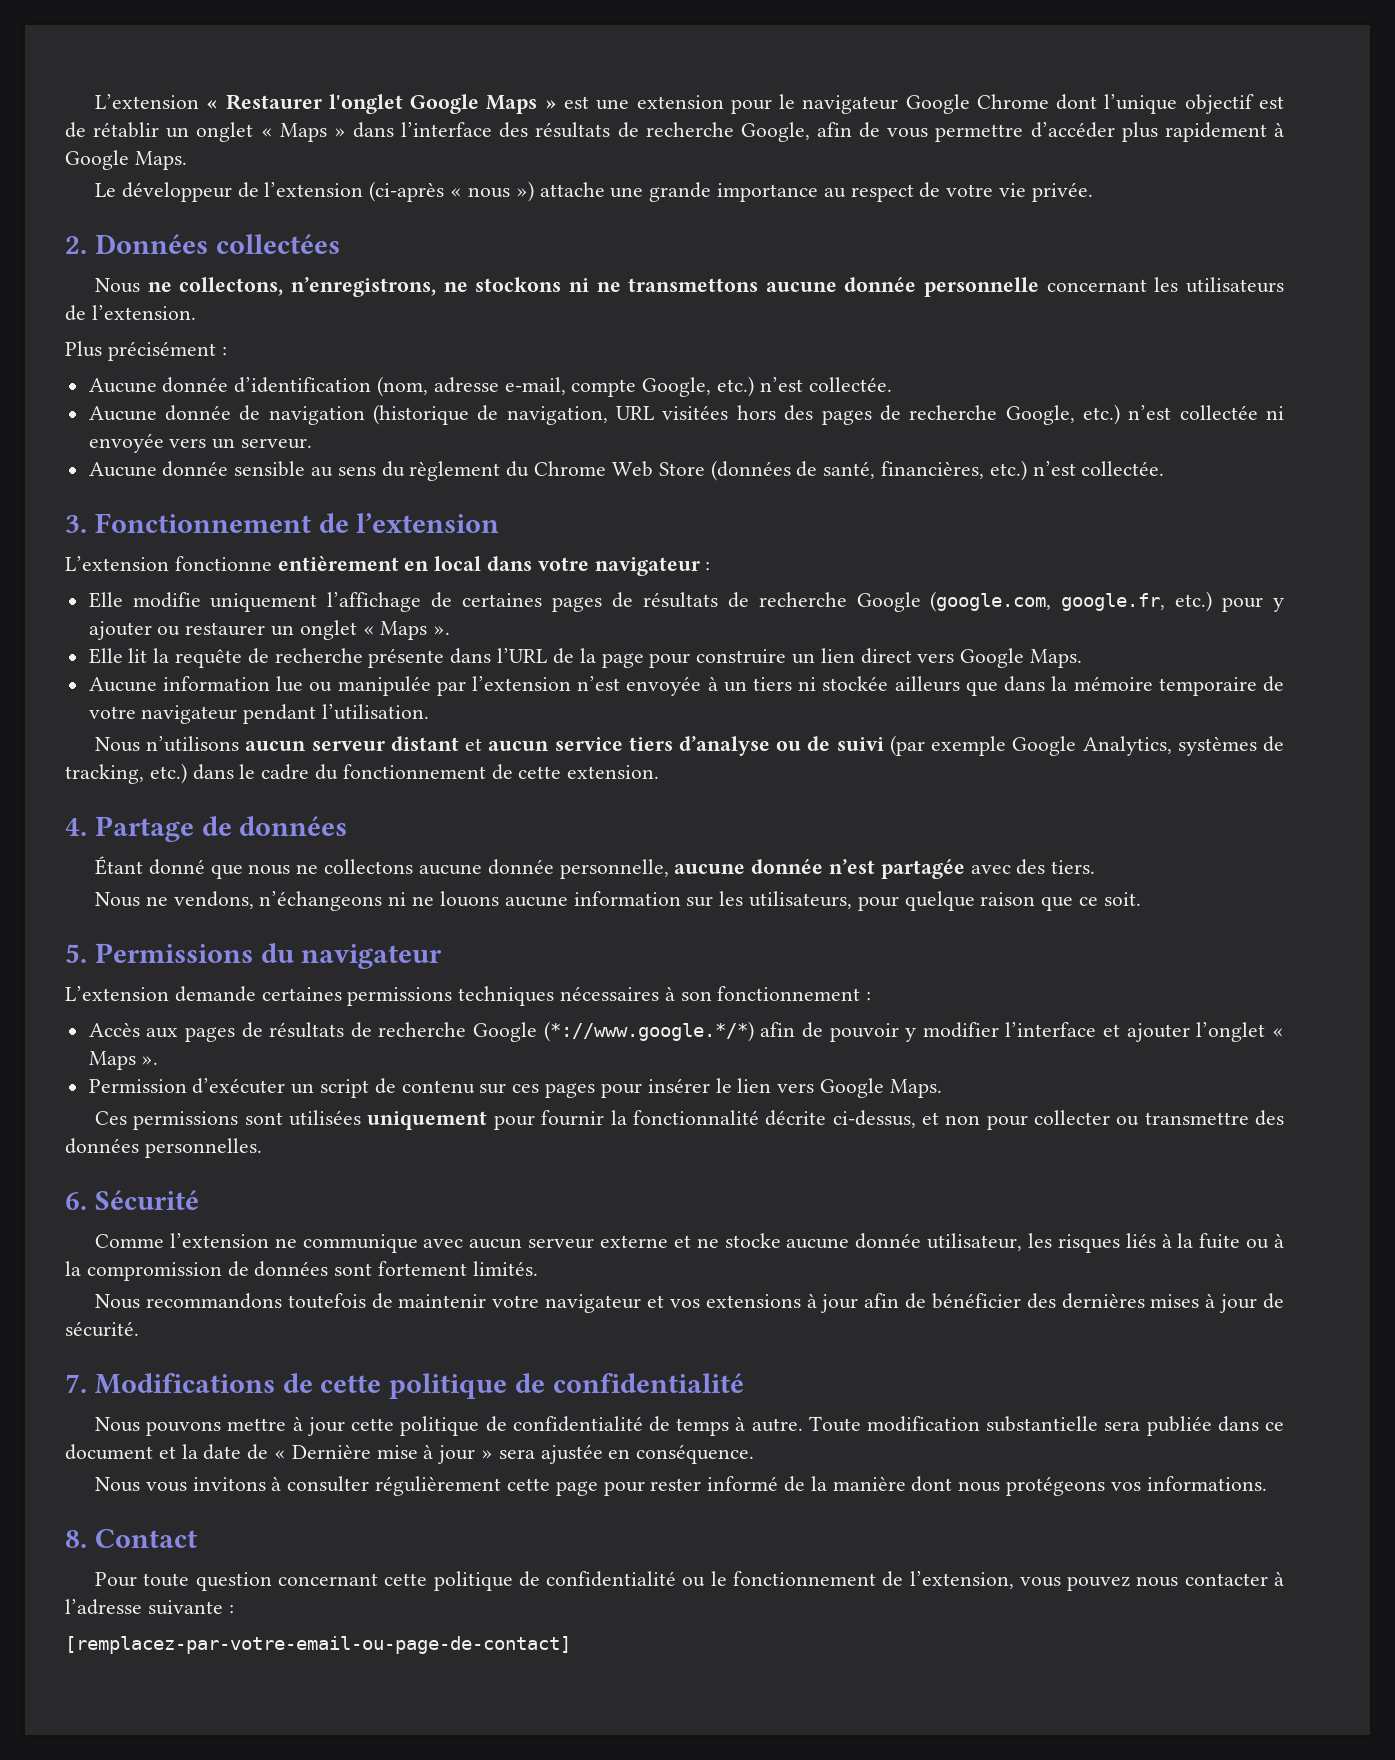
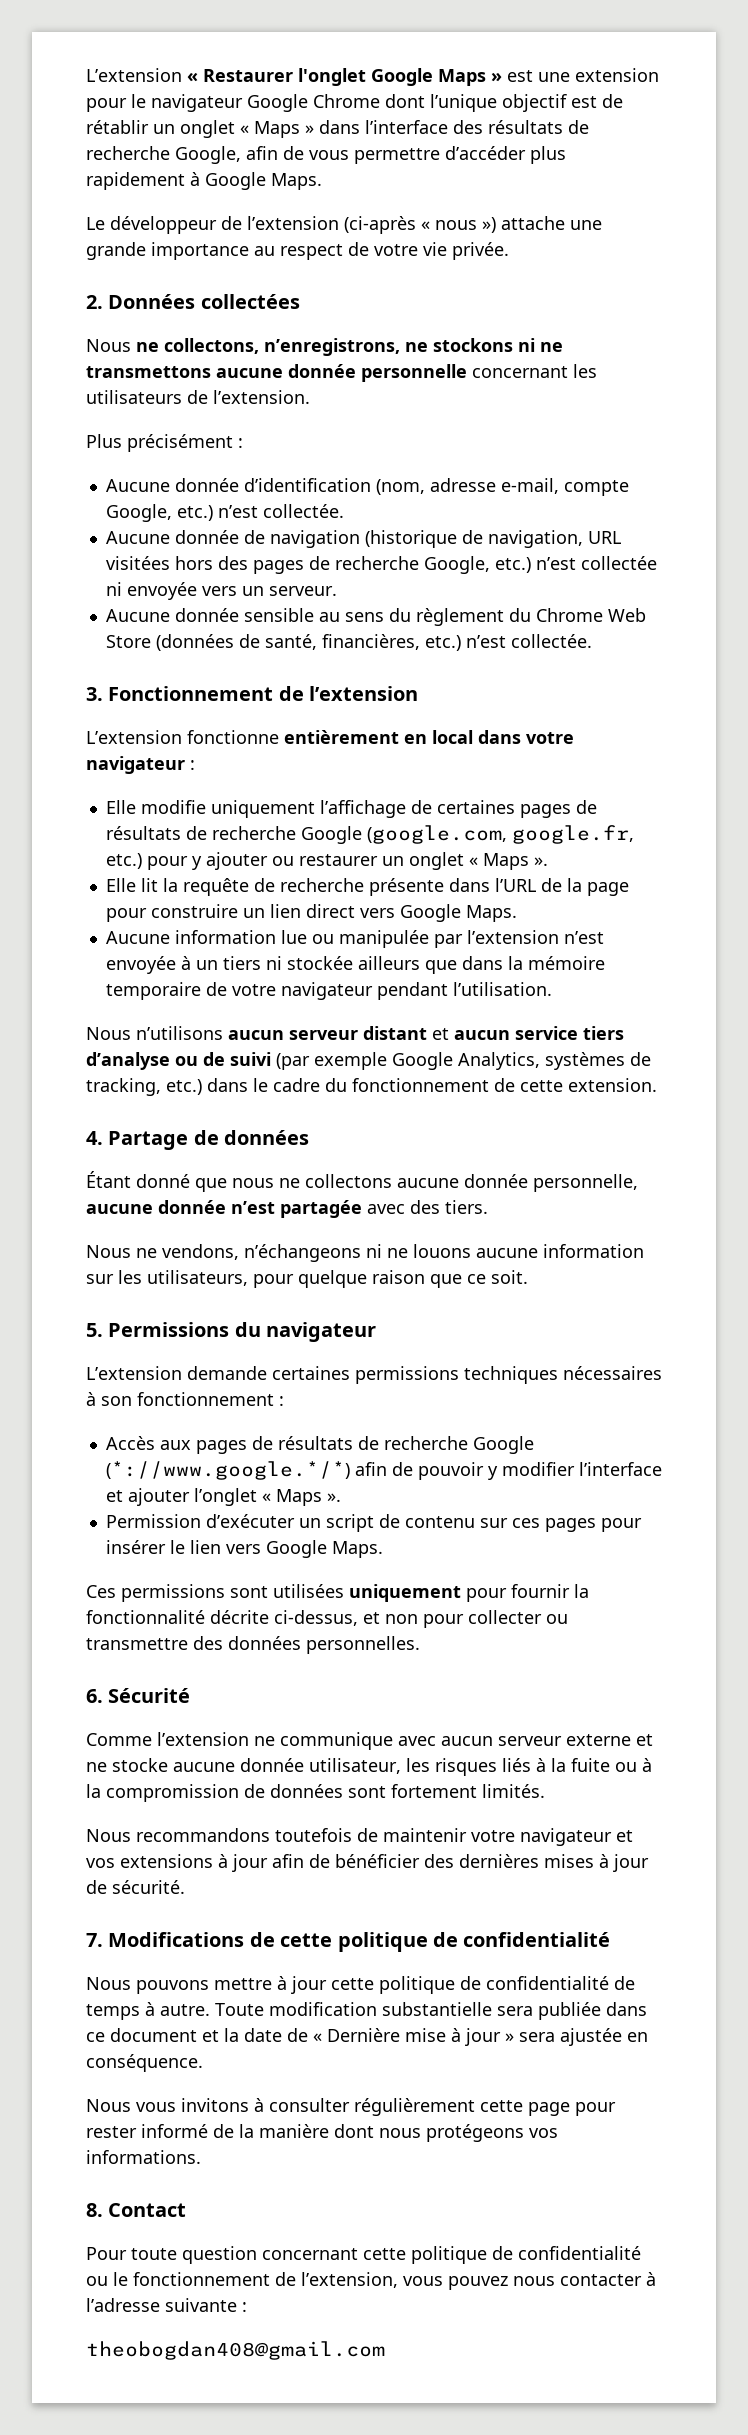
- [remplacez-par-votre-email-ou-page-de-contact]
+ theobogdan408@gmail.com

